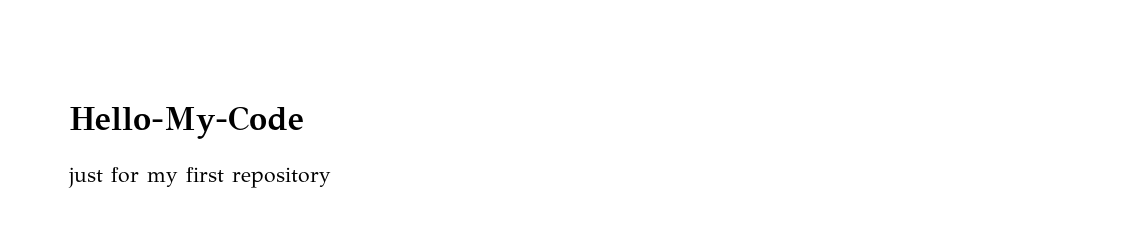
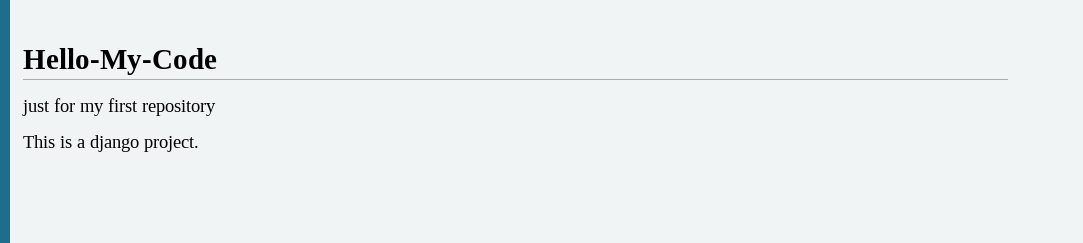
+ This is a django project.

